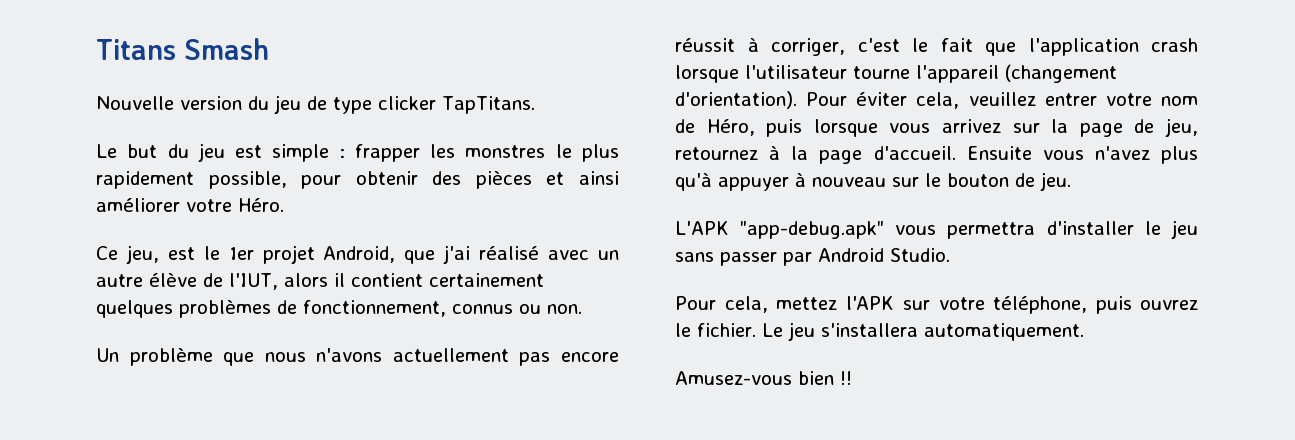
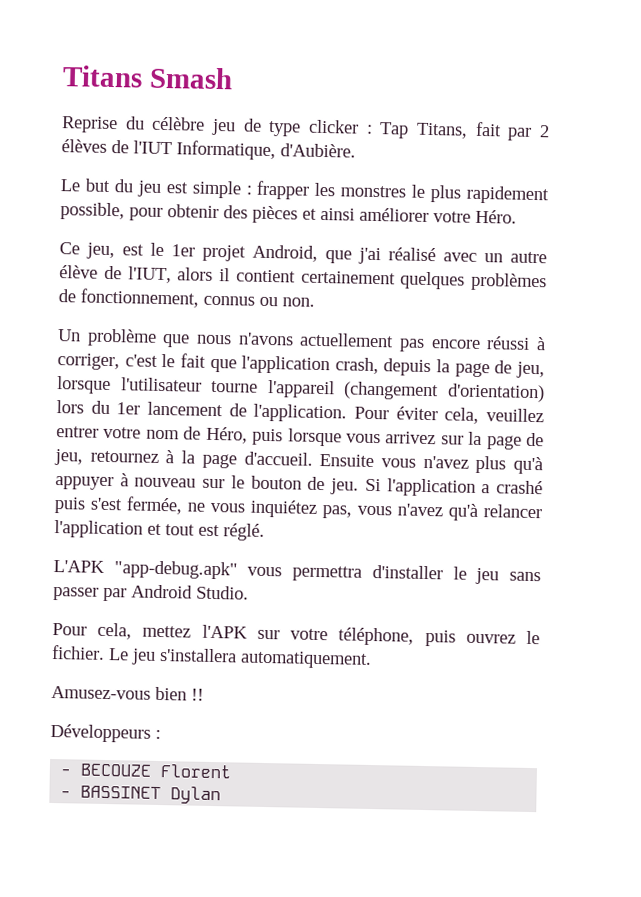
- Nouvelle version du jeu de type clicker TapTitans.
+ Reprise du célèbre jeu de type clicker : Tap Titans, fait par 2 élèves de l'IUT Informatique, d'Aubière.
- Un problème que nous n'avons actuellement pas encore réussit à corriger, c'est le fait que l'application crash lorsque l'utilisateur tourne l'appareil (changement d'orientation).
+ Un problème que nous n'avons actuellement pas encore réussi à corriger, c'est le fait que l'application crash, depuis la page de jeu, lorsque l'utilisateur tourne l'appareil (changement d'orientation) lors du 1er lancement de l'application.
+ Si l'application a crashé puis s'est fermée, ne vous inquiétez pas, vous n'avez qu'à relancer l'application et tout est réglé.
+ Développeurs :
+ - BECOUZE Florent
+ - BASSINET Dylan

